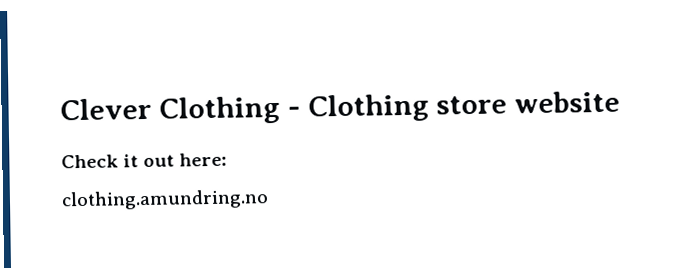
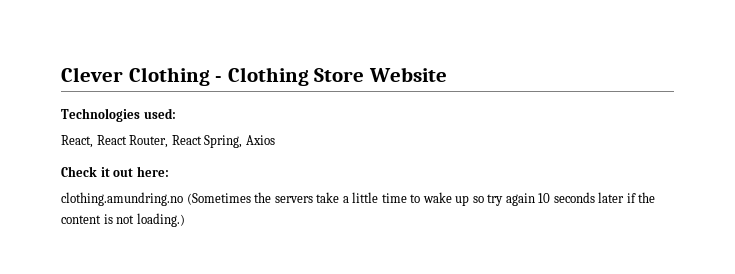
- Clever Clothing - Clothing store website
+ Clever Clothing - Clothing Store Website
+ Technologies used:
+ React, React Router, React Spring, Axios
- clothing.amundring.no
+ clothing.amundring.no (Sometimes the servers take a little time to wake up so try again 10 seconds later if the content is not loading.)

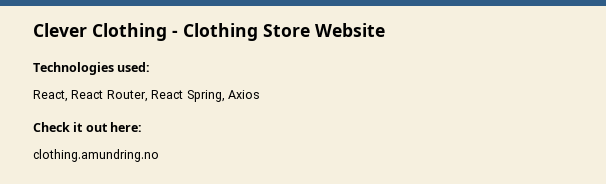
- clothing.amundring.no (Sometimes the servers take a little time to wake up so try again 10 seconds later if the content is not loading.)
+ clothing.amundring.no

